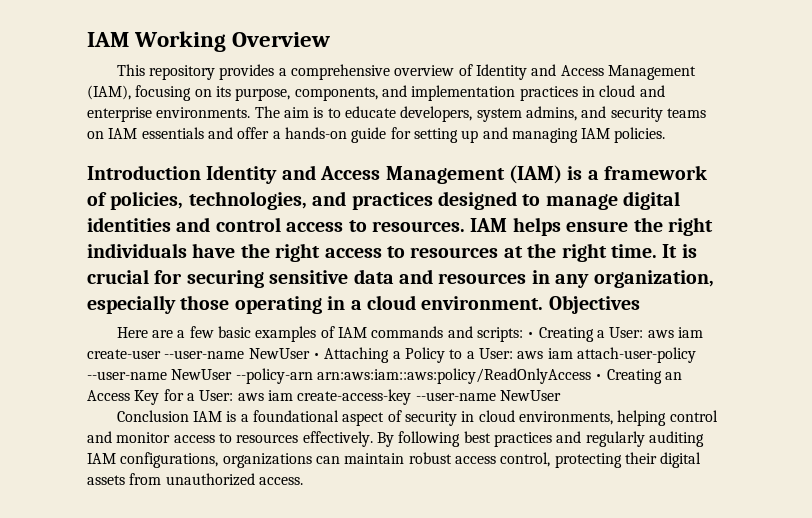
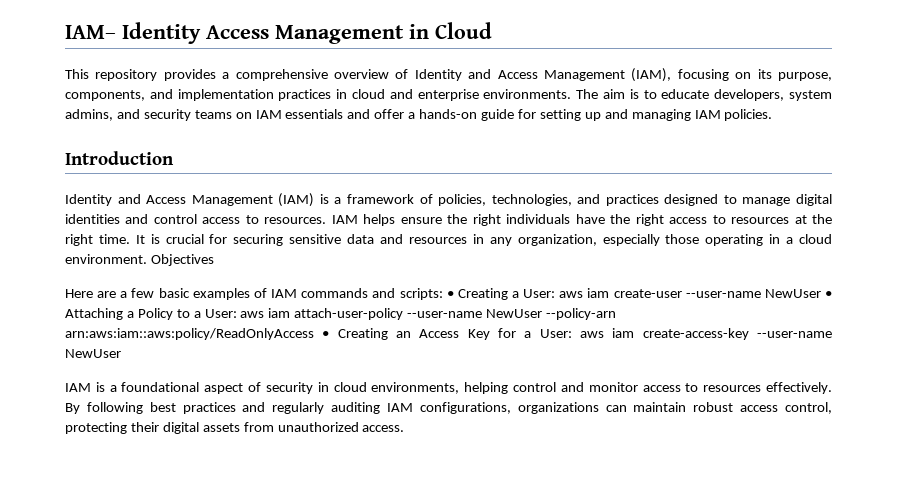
- IAM Working Overview
+ IAM– Identity Access Management in Cloud
- Introduction Identity and Access Management (IAM) is a framework of policies, technologies, and practices designed to manage digital identities and control access to resources.
+ Introduction
+ Identity and Access Management (IAM) is a framework of policies, technologies, and practices designed to manage digital identities and control access to resources.
- Conclusion IAM is a foundational aspect of security in cloud environments, helping control and monitor access to resources effectively.
+ IAM is a foundational aspect of security in cloud environments, helping control and monitor access to resources effectively.

